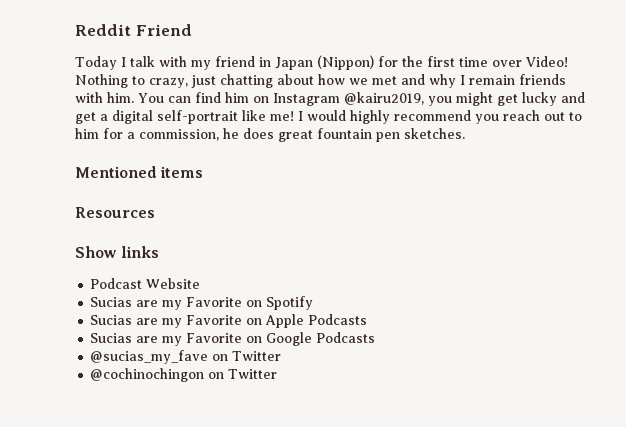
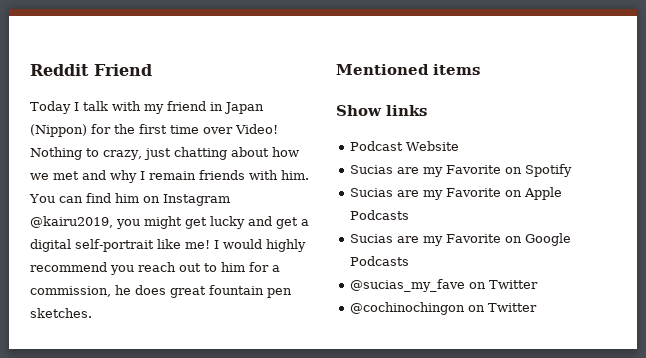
- Resources

